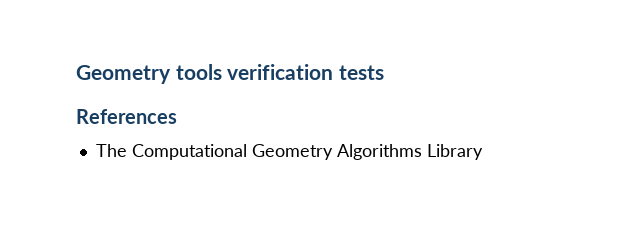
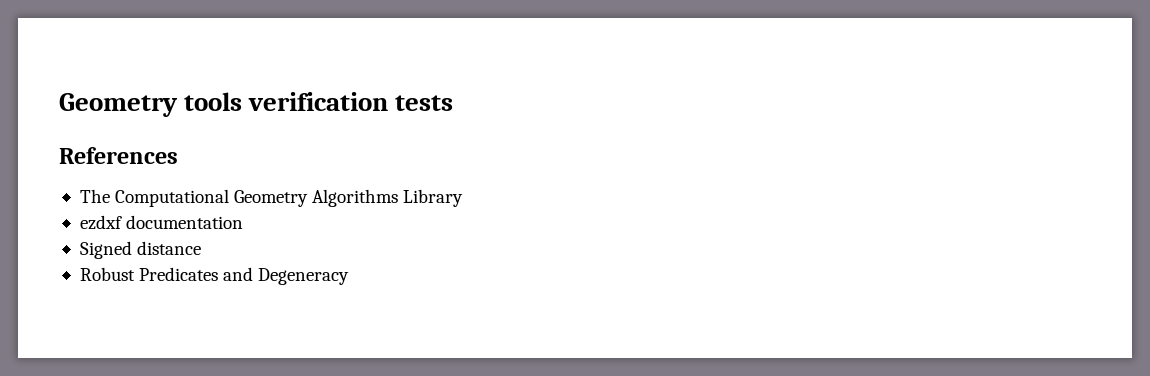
+ ezdxf documentation
+ Signed distance
+ Robust Predicates and Degeneracy

